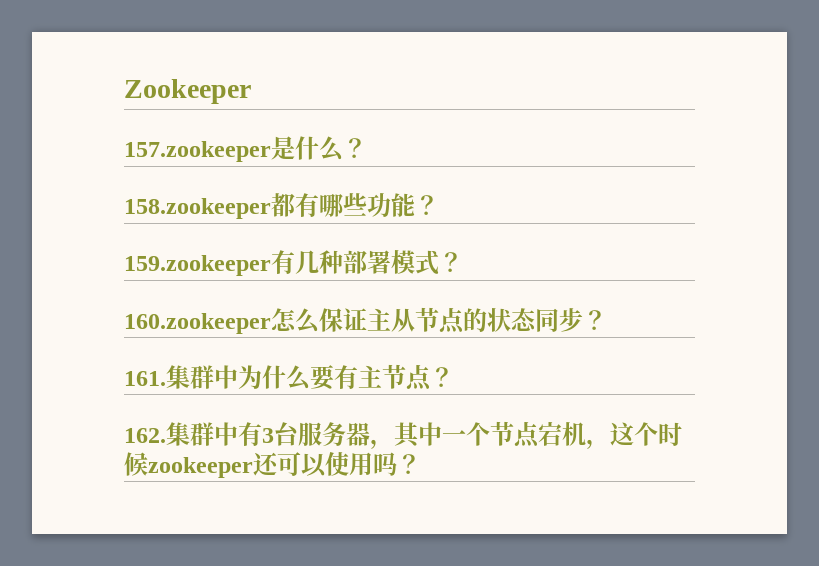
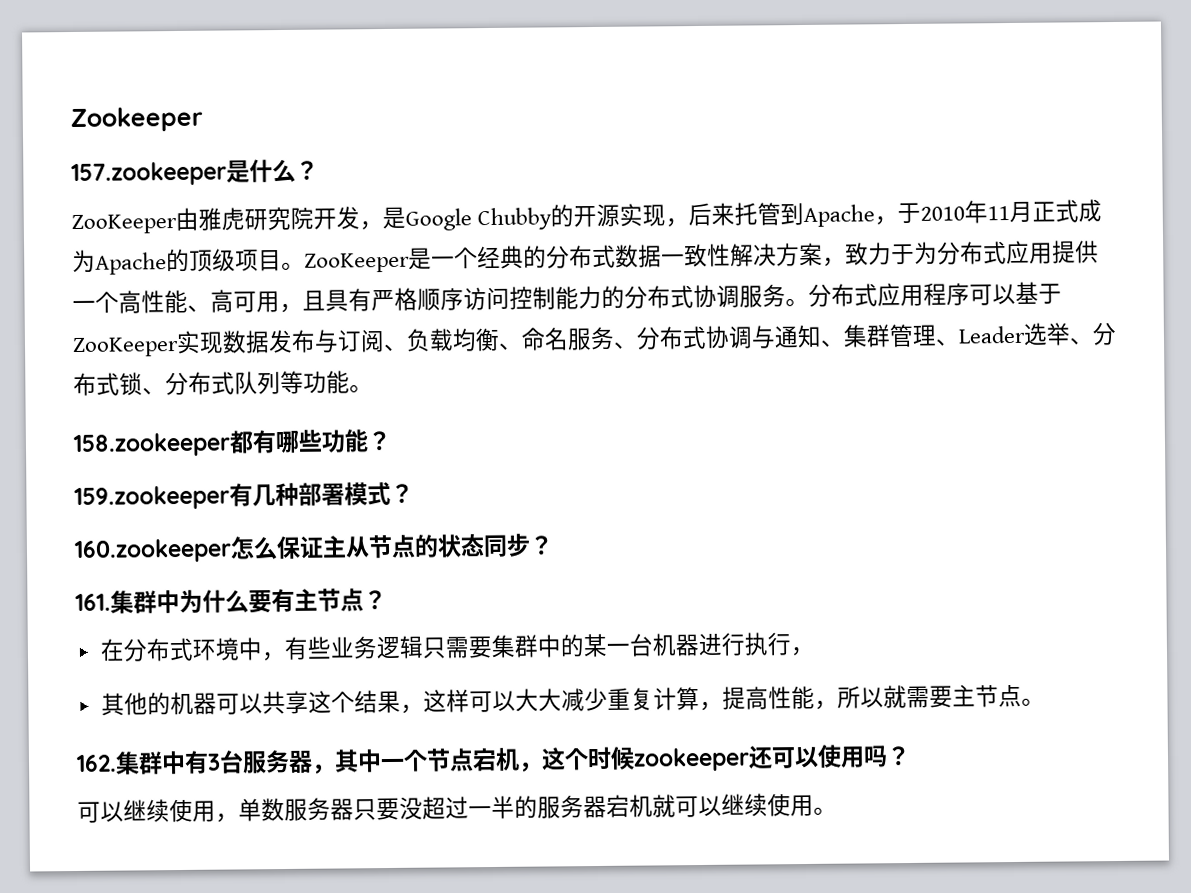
+ ZooKeeper由雅虎研究院开发，是Google Chubby的开源实现，后来托管到Apache，于2010年11月正式成为Apache的顶级项目。ZooKeeper是一个经典的分布式数据一致性解决方案，致力于为分布式应用提供一个高性能、高可用，且具有严格顺序访问控制能力的分布式协调服务。分布式应用程序可以基于ZooKeeper实现数据发布与订阅、负载均衡、命名服务、分布式协调与通知、集群管理、Leader选举、分布式锁、分布式队列等功能。
+ 在分布式环境中，有些业务逻辑只需要集群中的某一台机器进行执行，
+ 其他的机器可以共享这个结果，这样可以大大减少重复计算，提高性能，所以就需要主节点。
+ 可以继续使用，单数服务器只要没超过一半的服务器宕机就可以继续使用。

